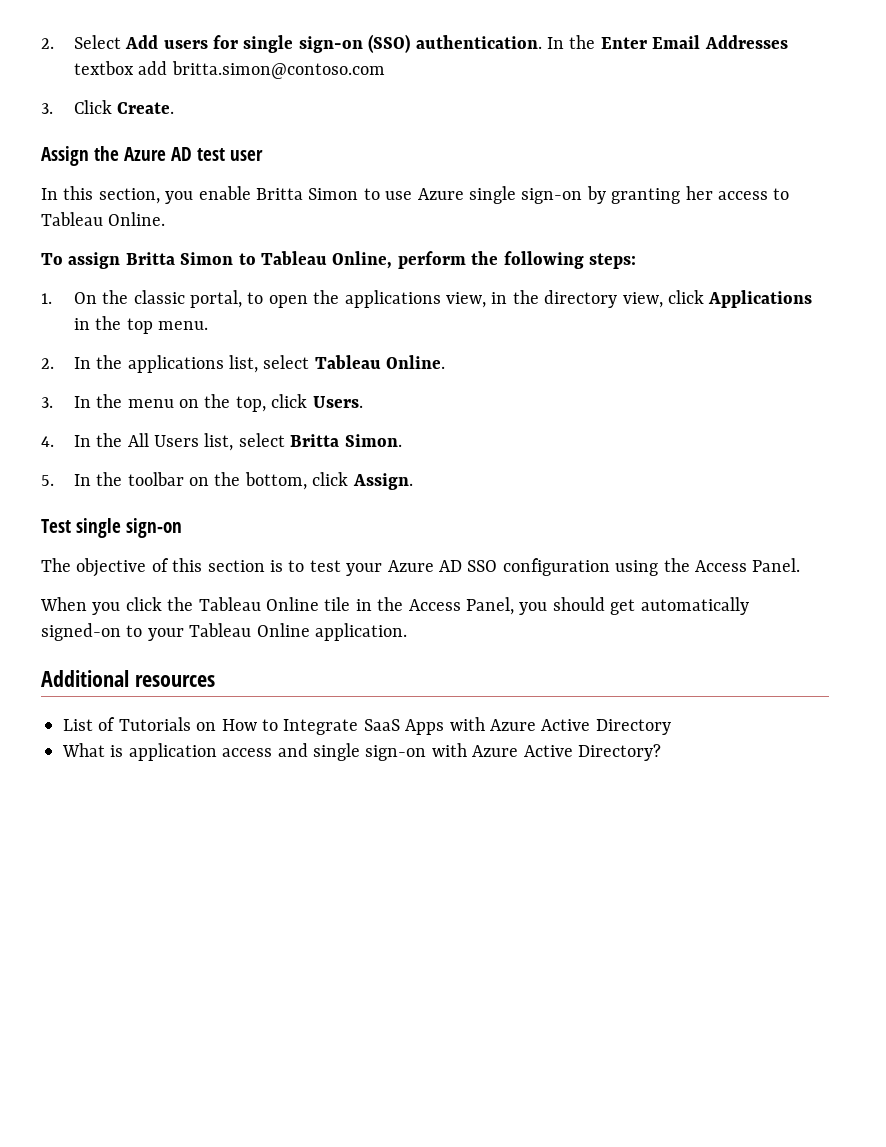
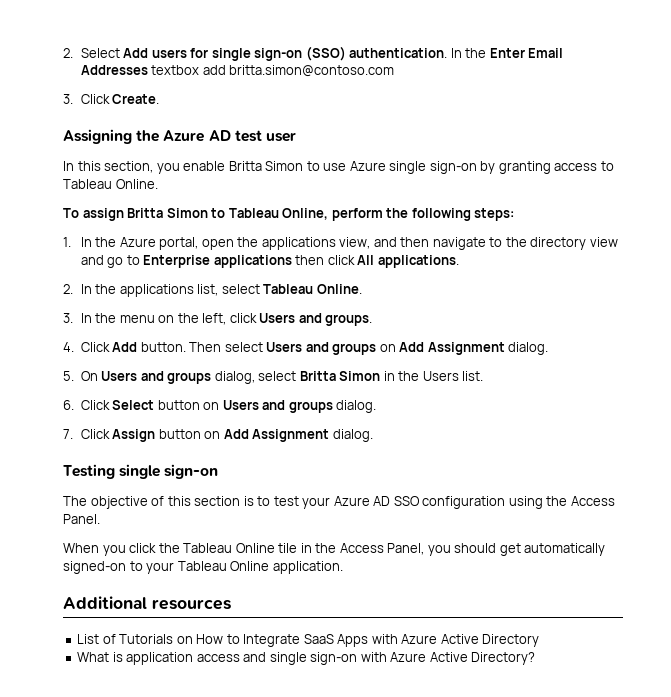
- Assign the Azure AD test user
+ Assigning the Azure AD test user
- In this section, you enable Britta Simon to use Azure single sign-on by granting her access to Tableau Online.
+ In this section, you enable Britta Simon to use Azure single sign-on by granting access to Tableau Online.
- 1. On the classic portal, to open the applications view, in the directory view, click Applications in the top menu.
+ 1. In the Azure portal, open the applications view, and then navigate to the directory view and go to Enterprise applications then click All applications.
- 3. In the menu on the top, click Users.
- 4. In the All Users list, select Britta Simon.
- 5. In the toolbar on the bottom, click Assign.
- Test single sign-on
+ 3. In the menu on the left, click Users and groups.
+ 4. Click Add button. Then select Users and groups on Add Assignment dialog.
+ 5. On Users and groups dialog, select Britta Simon in the Users list.
+ 6. Click Select button on Users and groups dialog.
+ 7. Click Assign button on Add Assignment dialog.
+ Testing single sign-on

